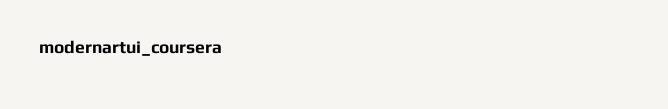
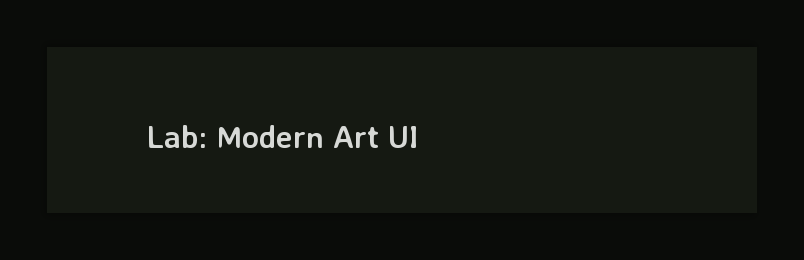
- modernartui_coursera
+ Lab: Modern Art UI

